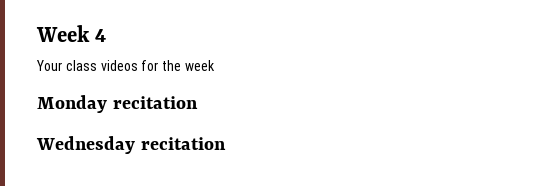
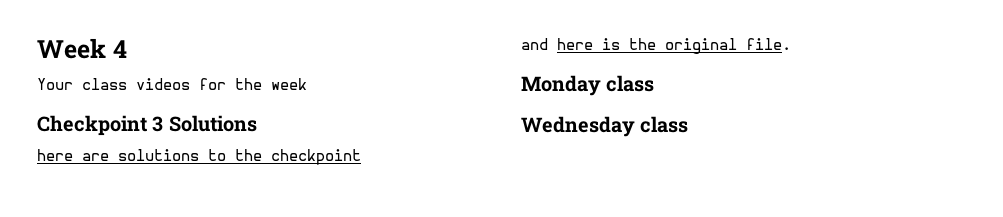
+ Checkpoint 3 Solutions
+ here are solutions to the checkpoint
+ and here is the original file.
- Monday recitation
+ Monday class
- Wednesday recitation
+ Wednesday class

